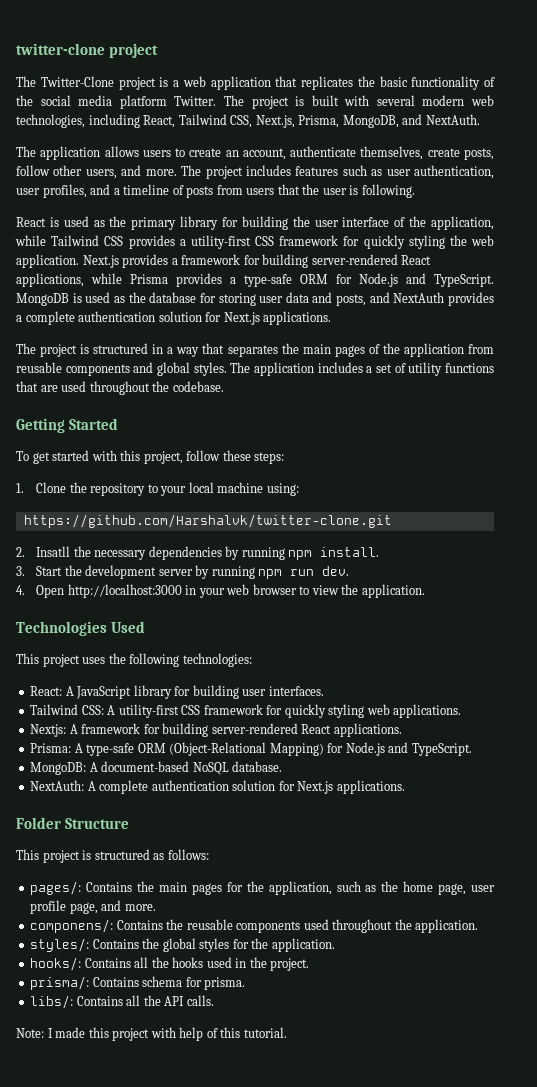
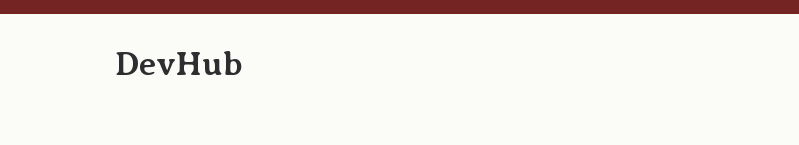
- twitter-clone project
- The Twitter-Clone project is a web application that replicates the basic functionality of the social media platform Twitter. The project is built with several modern web technologies, including React, Tailwind CSS, Next.js, Prisma, MongoDB, and NextAuth.
- The application allows users to create an account, authenticate themselves, create posts, follow other users, and more. The project includes features such as user authentication, user profiles, and a timeline of posts from users that the user is following.
- React is used as the primary library for building the user interface of the application, while Tailwind CSS provides a utility-first CSS framework for quickly styling the web application. Next.js provides a framework for building server-rendered React applications, while Prisma provides a type-safe ORM for Node.js and TypeScript. MongoDB is used as the database for storing user data and posts, and NextAuth provides a complete authentication solution for Next.js applications.
- The project is structured in a way that separates the main pages of the application from reusable components and global styles. The application includes a set of utility functions that are used throughout the codebase.
- Getting Started
- To get started with this project, follow these steps:
- 1. Clone the repository to your local machine using:
- https://github.com/Harshalvk/twitter-clone.git
- 2. Insatll the necessary dependencies by running npm install.
- 3. Start the development server by running npm run dev.
- 4. Open http://localhost:3000 in your web browser to view the application.
- Technologies Used
- This project uses the following technologies:
- React: A JavaScript library for building user interfaces.
- Tailwind CSS: A utility-first CSS framework for quickly styling web applications.
- Nextjs: A framework for building server-rendered React applications.
- Prisma: A type-safe ORM (Object-Relational Mapping) for Node.js and TypeScript.
- MongoDB: A document-based NoSQL database.
- NextAuth: A complete authentication solution for Next.js applications.
- Folder Structure
- This project is structured as follows:
- pages/: Contains the main pages for the application, such as the home page, user profile page, and more.
- componens/: Contains the reusable components used throughout the application.
- styles/: Contains the global styles for the application.
- hooks/: Contains all the hooks used in the project.
- prisma/: Contains schema for prisma.
- libs/: Contains all the API calls.
- Note: I made this project with help of this tutorial.
+ DevHub

